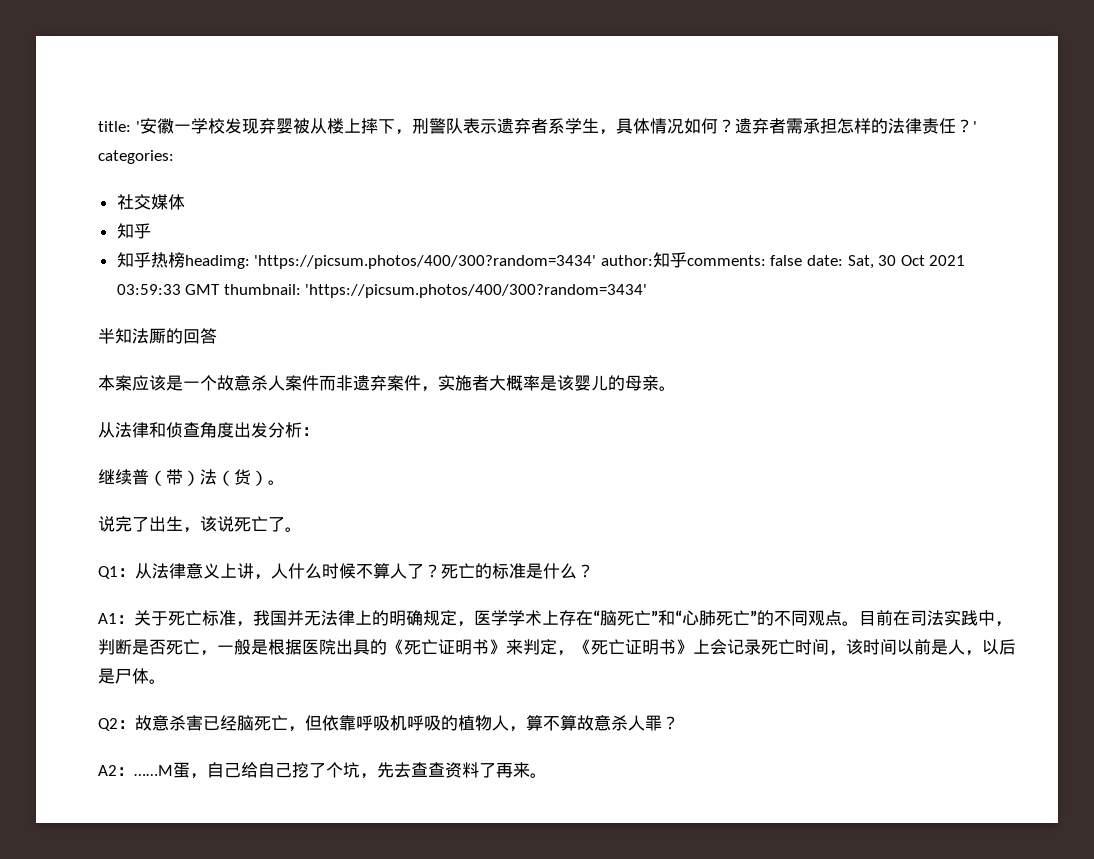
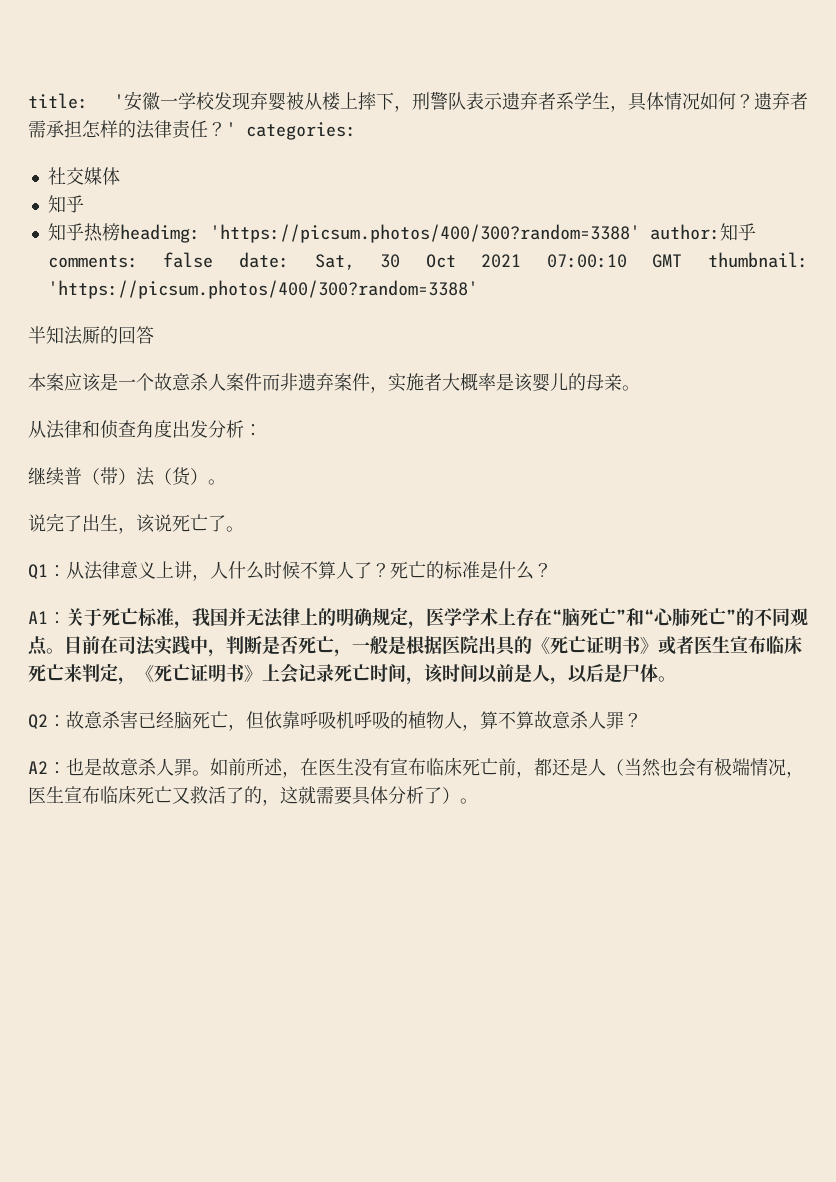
- 知乎热榜headimg: 'https://picsum.photos/400/300?random=3434' author:知乎comments: false date: Sat, 30 Oct 2021 03:59:33 GMT thumbnail: 'https://picsum.photos/400/300?random=3434'
+ 知乎热榜headimg: 'https://picsum.photos/400/300?random=3388' author:知乎comments: false date: Sat, 30 Oct 2021 07:00:10 GMT thumbnail: 'https://picsum.photos/400/300?random=3388'
- 目前在司法实践中，判断是否死亡，一般是根据医院出具的《死亡证明书》来判定，《死亡证明书》上会记录死亡时间，该时间以前是人，以后是尸体。
+ 目前在司法实践中，判断是否死亡，一般是根据医院出具的《死亡证明书》或者医生宣布临床死亡来判定，《死亡证明书》上会记录死亡时间，该时间以前是人，以后是尸体。
- A2：……M蛋，自己给自己挖了个坑，先去查查资料了再来。
+ A2：也是故意杀人罪。如前所述，在医生没有宣布临床死亡前，都还是人（当然也会有极端情况，医生宣布临床死亡又救活了的，这就需要具体分析了）。

